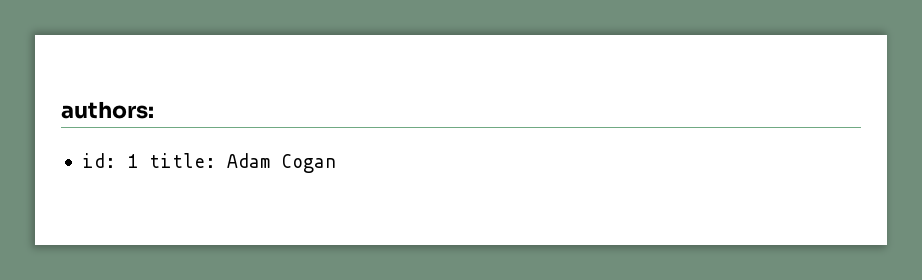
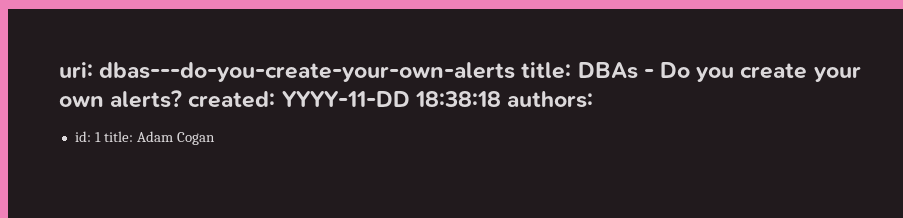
- authors:
+ uri: dbas---do-you-create-your-own-alerts title: DBAs - Do you create your own alerts? created: YYYY-11-DD 18:38:18 authors:

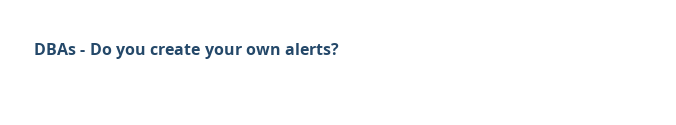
- uri: dbas---do-you-create-your-own-alerts title: DBAs - Do you create your own alerts? created: YYYY-11-DD 18:38:18 authors:
- id: 1 title: Adam Cogan
+ DBAs - Do you create your own alerts?

